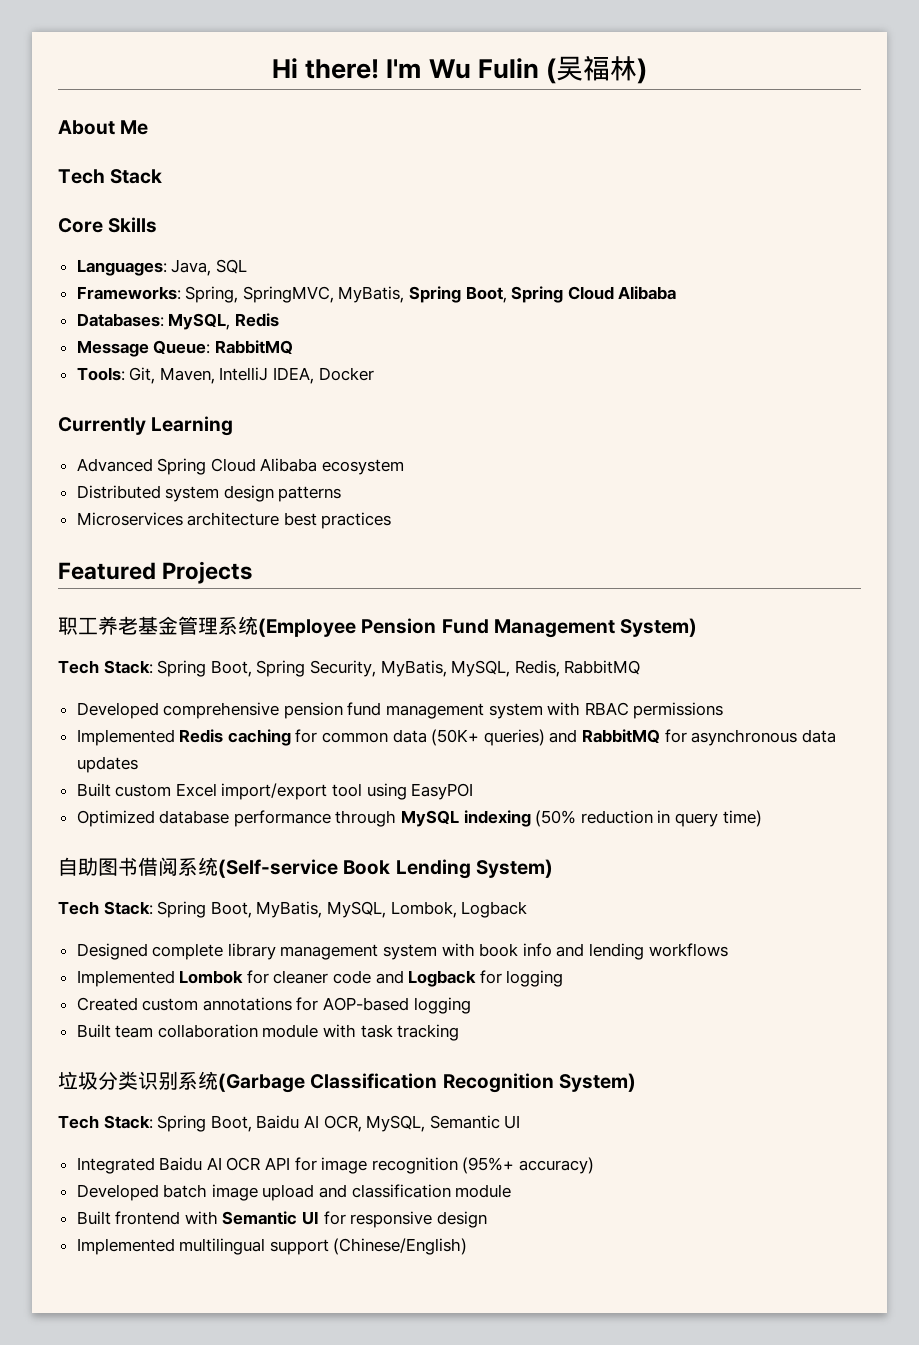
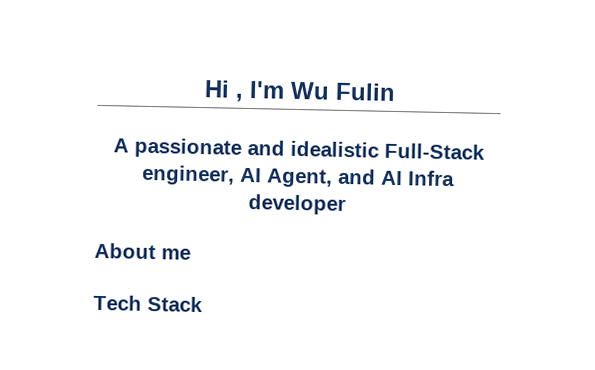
- Hi there! I'm Wu Fulin (吴福林)
+ Hi , I'm Wu Fulin
+ A passionate and idealistic Full-Stack engineer, AI Agent, and AI Infra developer
- About Me
+ About me
- Core Skills
- Languages: Java, SQL
- Frameworks: Spring, SpringMVC, MyBatis, Spring Boot, Spring Cloud Alibaba
- Databases: MySQL, Redis
- Message Queue: RabbitMQ
- Tools: Git, Maven, IntelliJ IDEA, Docker
- Currently Learning
- Advanced Spring Cloud Alibaba ecosystem
- Distributed system design patterns
- Microservices architecture best practices
- Featured Projects
- 职工养老基金管理系统(Employee Pension Fund Management System)
- Tech Stack: Spring Boot, Spring Security, MyBatis, MySQL, Redis, RabbitMQ
- Developed comprehensive pension fund management system with RBAC permissions
- Implemented Redis caching for common data (50K+ queries) and RabbitMQ for asynchronous data updates
- Built custom Excel import/export tool using EasyPOI
- Optimized database performance through MySQL indexing (50% reduction in query time)
- 自助图书借阅系统(Self-service Book Lending System)
- Tech Stack: Spring Boot, MyBatis, MySQL, Lombok, Logback
- Designed complete library management system with book info and lending workflows
- Implemented Lombok for cleaner code and Logback for logging
- Created custom annotations for AOP-based logging
- Built team collaboration module with task tracking
- 垃圾分类识别系统(Garbage Classification Recognition System)
- Tech Stack: Spring Boot, Baidu AI OCR, MySQL, Semantic UI
- Integrated Baidu AI OCR API for image recognition (95%+ accuracy)
- Developed batch image upload and classification module
- Built frontend with Semantic UI for responsive design
- Implemented multilingual support (Chinese/English)

